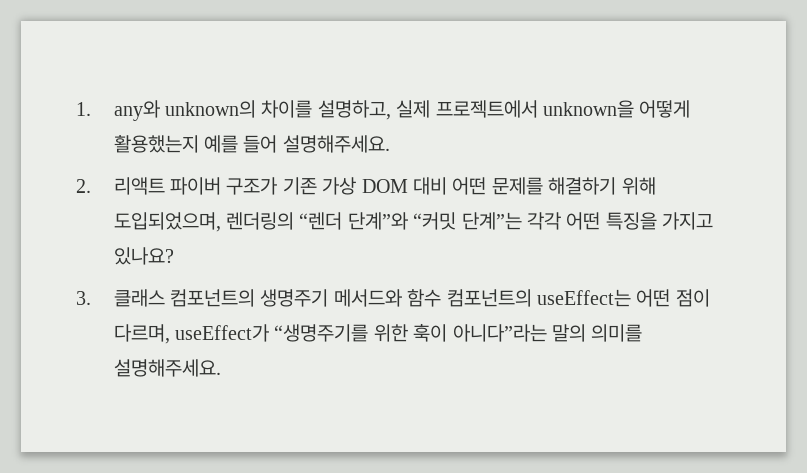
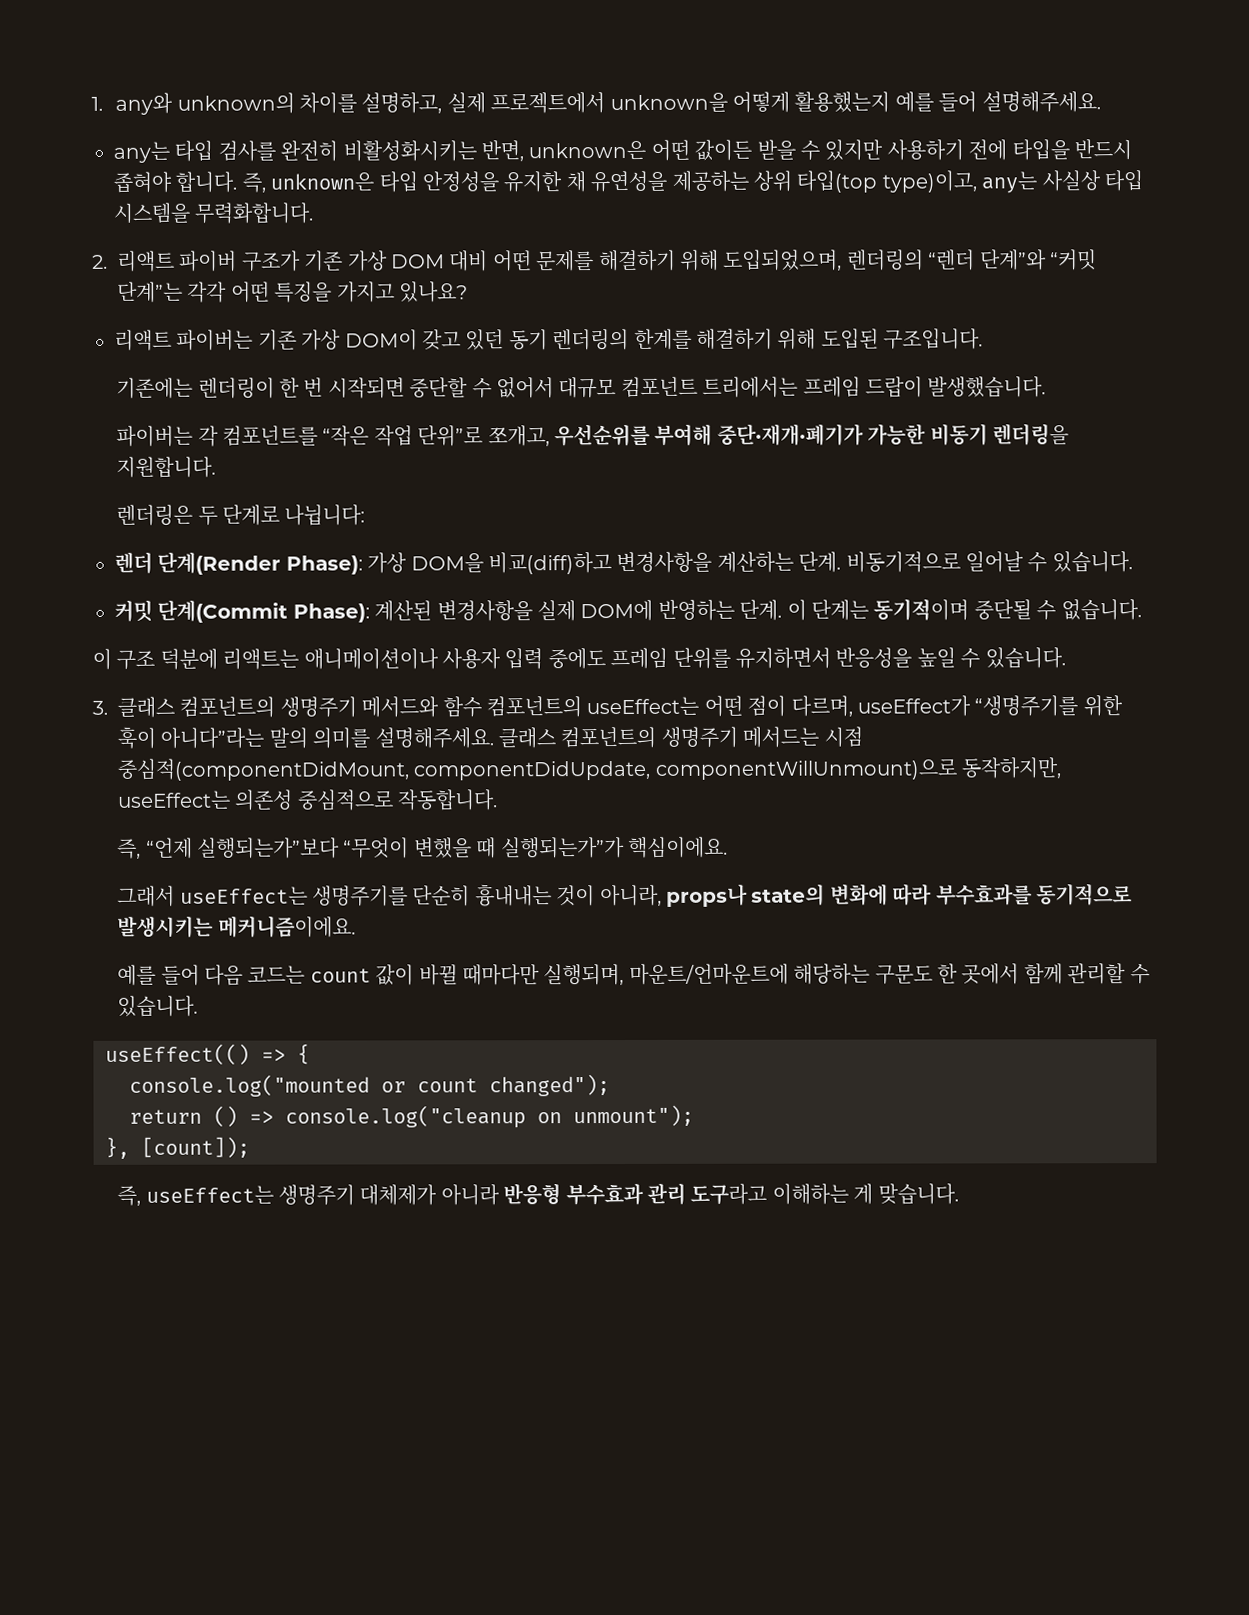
+ any는 타입 검사를 완전히 비활성화시키는 반면, unknown은 어떤 값이든 받을 수 있지만 사용하기 전에 타입을 반드시 좁혀야 합니다. 즉, unknown은 타입 안정성을 유지한 채 유연성을 제공하는 상위 타입(top type)이고, any는 사실상 타입 시스템을 무력화합니다.
+ 리액트 파이버는 기존 가상 DOM이 갖고 있던 동기 렌더링의 한계를 해결하기 위해 도입된 구조입니다.
+ 기존에는 렌더링이 한 번 시작되면 중단할 수 없어서 대규모 컴포넌트 트리에서는 프레임 드랍이 발생했습니다.
+ 파이버는 각 컴포넌트를 “작은 작업 단위”로 쪼개고, 우선순위를 부여해 중단·재개·폐기가 가능한 비동기 렌더링을 지원합니다.
+ 렌더링은 두 단계로 나뉩니다:
+ 렌더 단계(Render Phase): 가상 DOM을 비교(diff)하고 변경사항을 계산하는 단계. 비동기적으로 일어날 수 있습니다.
+ 커밋 단계(Commit Phase): 계산된 변경사항을 실제 DOM에 반영하는 단계. 이 단계는 동기적이며 중단될 수 없습니다.
+ 이 구조 덕분에 리액트는 애니메이션이나 사용자 입력 중에도 프레임 단위를 유지하면서 반응성을 높일 수 있습니다.
+ 클래스 컴포넌트의 생명주기 메서드는 시점 중심적(componentDidMount, componentDidUpdate, componentWillUnmount)으로 동작하지만, useEffect는 의존성 중심적으로 작동합니다.
+ 즉, “언제 실행되는가”보다 “무엇이 변했을 때 실행되는가”가 핵심이에요.
+ 그래서 useEffect는 생명주기를 단순히 흉내내는 것이 아니라, props나 state의 변화에 따라 부수효과를 동기적으로 발생시키는 메커니즘이에요.
+ 예를 들어 다음 코드는 count 값이 바뀔 때마다만 실행되며, 마운트/언마운트에 해당하는 구문도 한 곳에서 함께 관리할 수 있습니다.
+ useEffect(() => {
+ console.log("mounted or count changed");
+ return () => console.log("cleanup on unmount");
+ }, [count]);
+ 즉, useEffect는 생명주기 대체제가 아니라 반응형 부수효과 관리 도구라고 이해하는 게 맞습니다.

